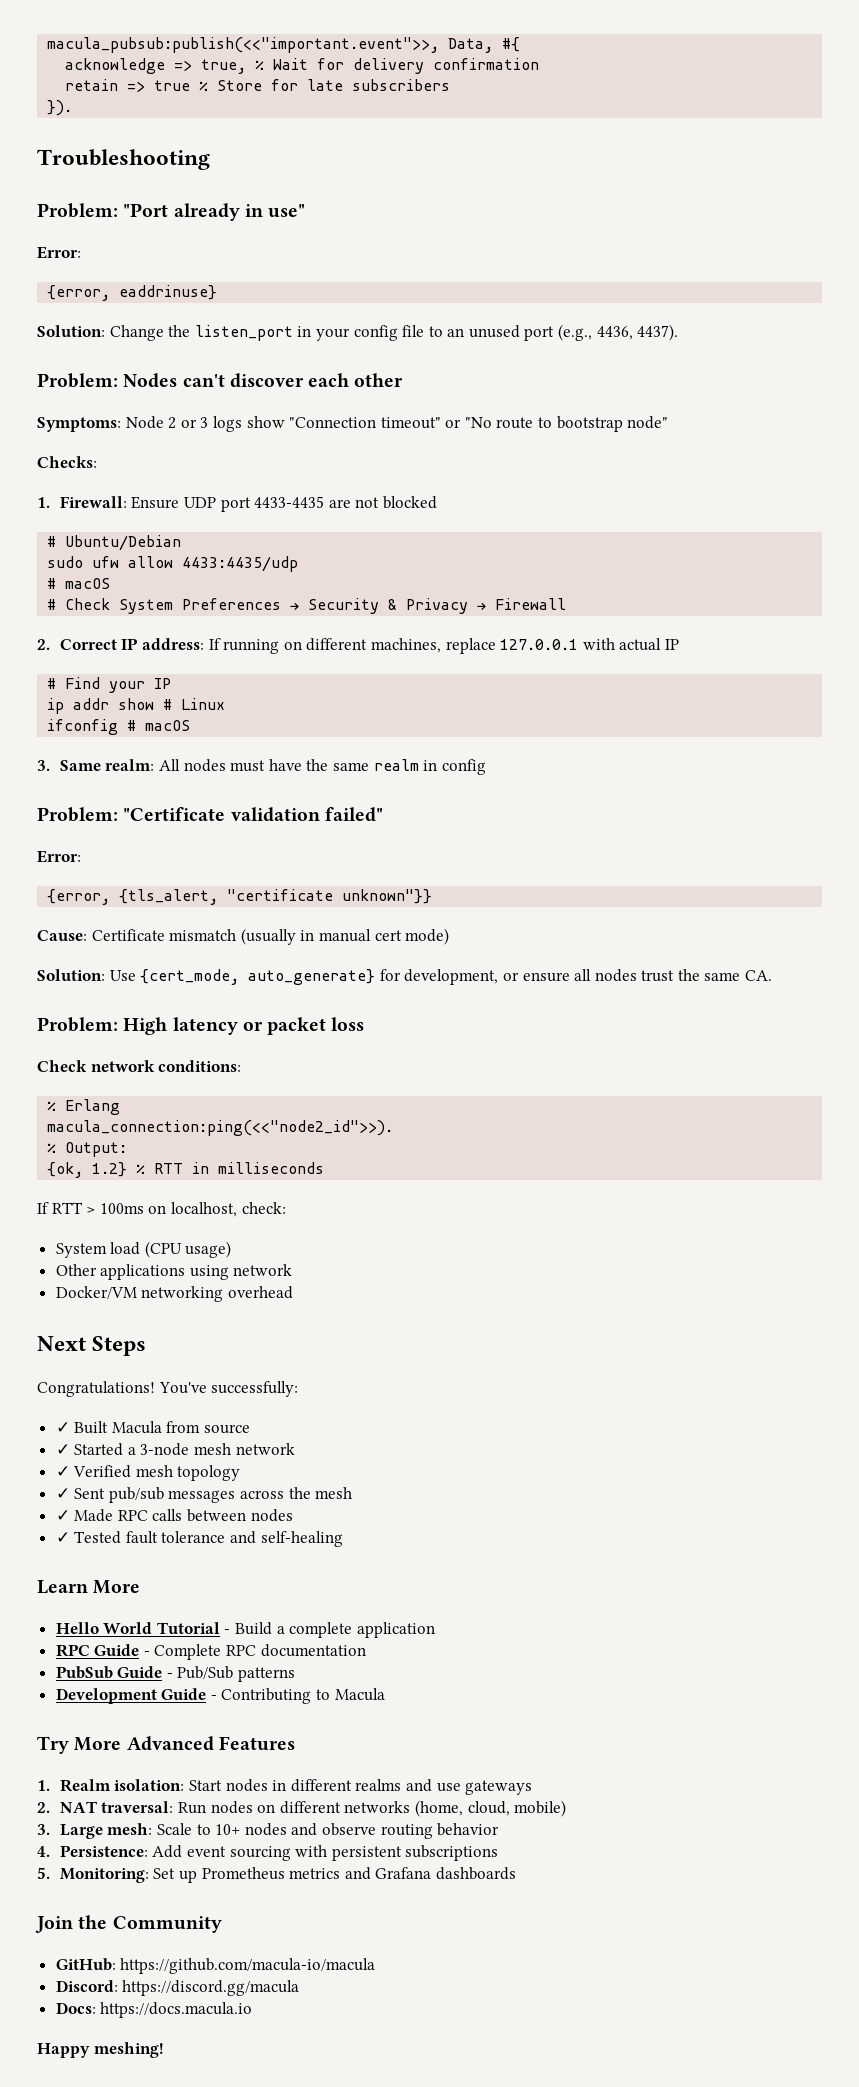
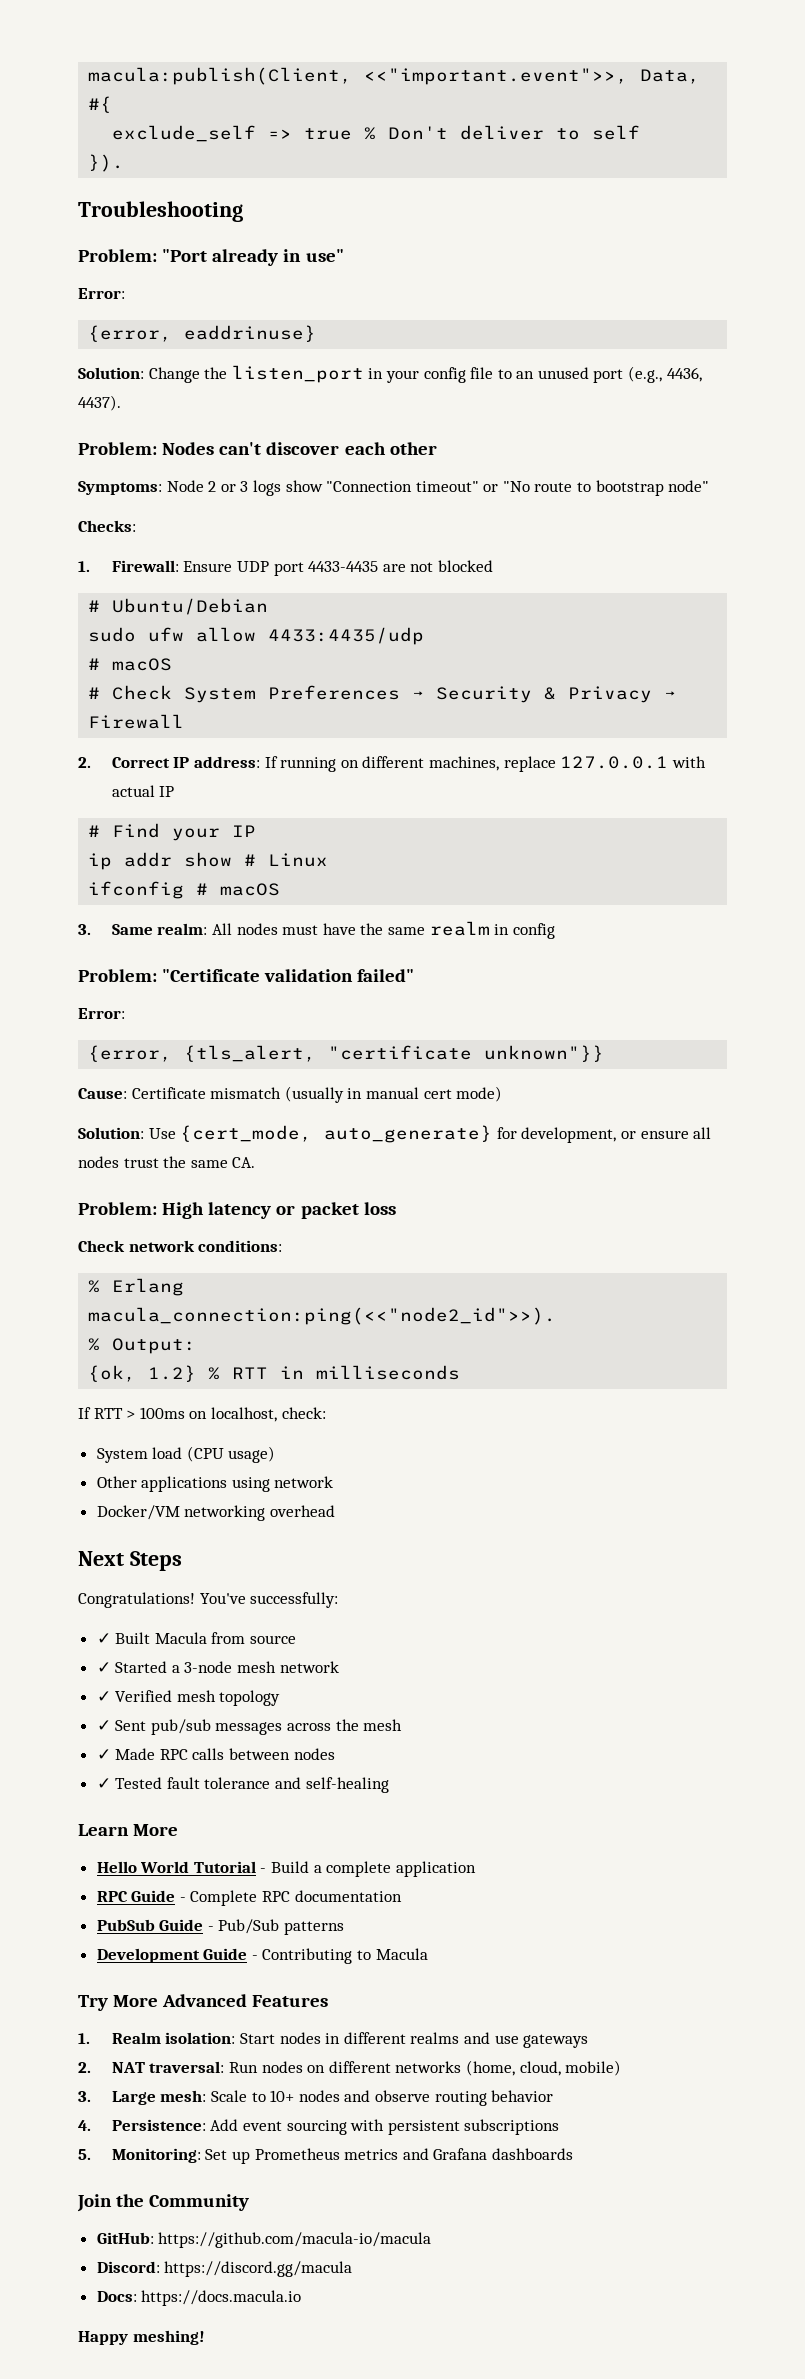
- macula_pubsub:publish(<<"important.event">>, Data, #{
+ macula:publish(Client, <<"important.event">>, Data, #{
- acknowledge => true, % Wait for delivery confirmation
- retain => true % Store for late subscribers
+ exclude_self => true % Don't deliver to self

